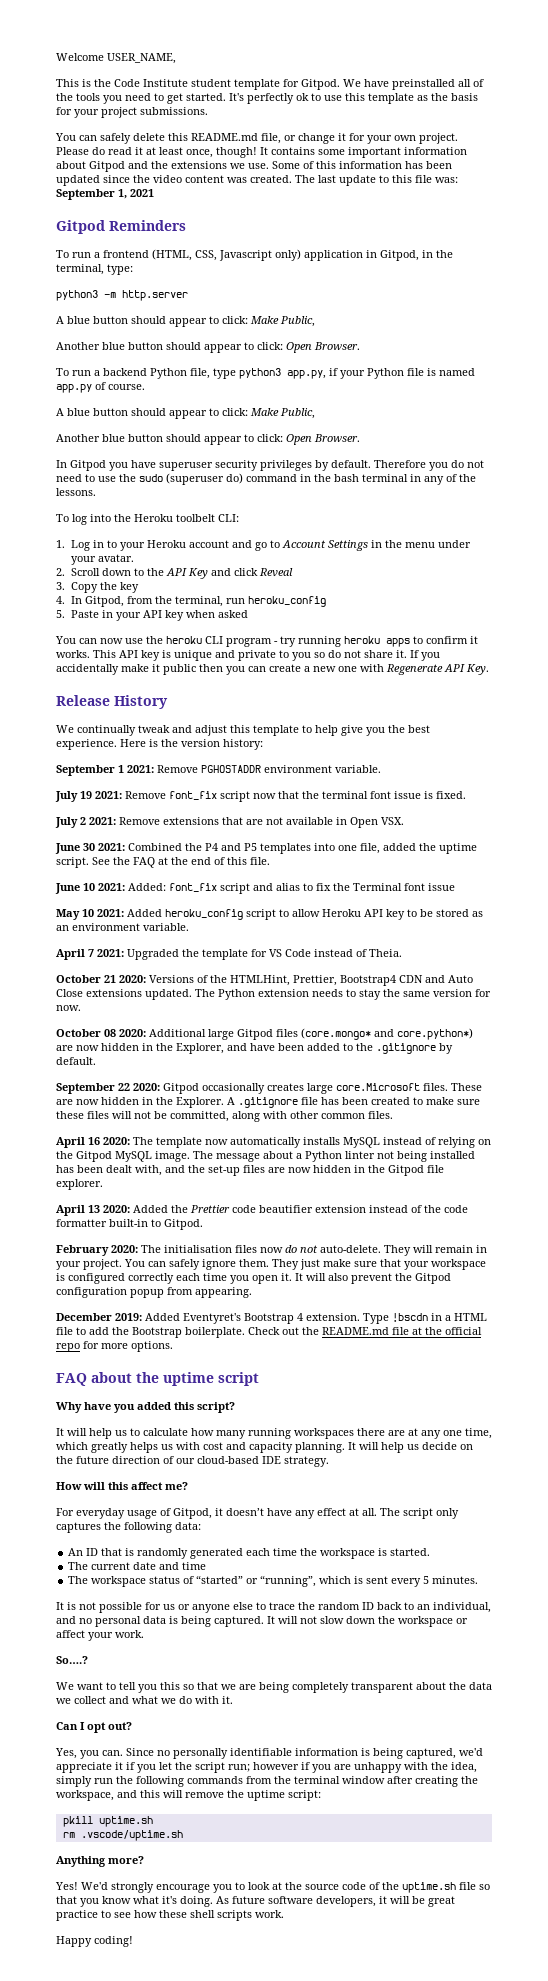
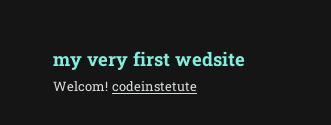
- Welcome USER_NAME,
- This is the Code Institute student template for Gitpod. We have preinstalled all of the tools you need to get started. It's perfectly ok to use this template as the basis for your project submissions.
- You can safely delete this README.md file, or change it for your own project. Please do read it at least once, though! It contains some important information about Gitpod and the extensions we use. Some of this information has been updated since the video content was created. The last update to this file was: September 1, 2021
- Gitpod Reminders
- To run a frontend (HTML, CSS, Javascript only) application in Gitpod, in the terminal, type:
- python3 -m http.server
- A blue button should appear to click: Make Public,
- Another blue button should appear to click: Open Browser.
- To run a backend Python file, type python3 app.py, if your Python file is named app.py of course.
- A blue button should appear to click: Make Public,
- Another blue button should appear to click: Open Browser.
- In Gitpod you have superuser security privileges by default. Therefore you do not need to use the sudo (superuser do) command in the bash terminal in any of the lessons.
- To log into the Heroku toolbelt CLI:
- 1. Log in to your Heroku account and go to Account Settings in the menu under your avatar.
- 2. Scroll down to the API Key and click Reveal
- 3. Copy the key
- 4. In Gitpod, from the terminal, run heroku_config
- 5. Paste in your API key when asked
- You can now use the heroku CLI program - try running heroku apps to confirm it works. This API key is unique and private to you so do not share it. If you accidentally make it public then you can create a new one with Regenerate API Key.
- Release History
- We continually tweak and adjust this template to help give you the best experience. Here is the version history:
- September 1 2021: Remove PGHOSTADDR environment variable.
- July 19 2021: Remove font_fix script now that the terminal font issue is fixed.
- July 2 2021: Remove extensions that are not available in Open VSX.
- June 30 2021: Combined the P4 and P5 templates into one file, added the uptime script. See the FAQ at the end of this file.
- June 10 2021: Added: font_fix script and alias to fix the Terminal font issue
- May 10 2021: Added heroku_config script to allow Heroku API key to be stored as an environment variable.
- April 7 2021: Upgraded the template for VS Code instead of Theia.
- October 21 2020: Versions of the HTMLHint, Prettier, Bootstrap4 CDN and Auto Close extensions updated. The Python extension needs to stay the same version for now.
- October 08 2020: Additional large Gitpod files (core.mongo* and core.python*) are now hidden in the Explorer, and have been added to the .gitignore by default.
- September 22 2020: Gitpod occasionally creates large core.Microsoft files. These are now hidden in the Explorer. A .gitignore file has been created to make sure these files will not be committed, along with other common files.
- April 16 2020: The template now automatically installs MySQL instead of relying on the Gitpod MySQL image. The message about a Python linter not being installed has been dealt with, and the set-up files are now hidden in the Gitpod file explorer.
- April 13 2020: Added the Prettier code beautifier extension instead of the code formatter built-in to Gitpod.
- February 2020: The initialisation files now do not auto-delete. They will remain in your project. You can safely ignore them. They just make sure that your workspace is configured correctly each time you open it. It will also prevent the Gitpod configuration popup from appearing.
- December 2019: Added Eventyret's Bootstrap 4 extension. Type !bscdn in a HTML file to add the Bootstrap boilerplate. Check out the README.md file at the official repo for more options.
- FAQ about the uptime script
- Why have you added this script?
- It will help us to calculate how many running workspaces there are at any one time, which greatly helps us with cost and capacity planning. It will help us decide on the future direction of our cloud-based IDE strategy.
- How will this affect me?
- For everyday usage of Gitpod, it doesn’t have any effect at all. The script only captures the following data:
- An ID that is randomly generated each time the workspace is started.
- The current date and time
- The workspace status of “started” or “running”, which is sent every 5 minutes.
- It is not possible for us or anyone else to trace the random ID back to an individual, and no personal data is being captured. It will not slow down the workspace or affect your work.
- So….?
- We want to tell you this so that we are being completely transparent about the data we collect and what we do with it.
- Can I opt out?
- Yes, you can. Since no personally identifiable information is being captured, we'd appreciate it if you let the script run; however if you are unhappy with the idea, simply run the following commands from the terminal window after creating the workspace, and this will remove the uptime script:
- pkill uptime.sh
- rm .vscode/uptime.sh
- Anything more?
- Yes! We'd strongly encourage you to look at the source code of the uptime.sh file so that you know what it's doing. As future software developers, it will be great practice to see how these shell scripts work.
- Happy coding!
+ my very first wedsite
+ Welcom! codeinstetute

